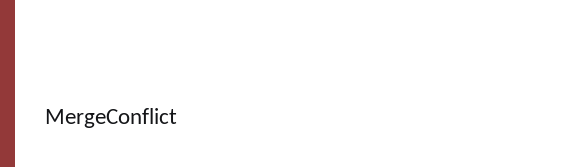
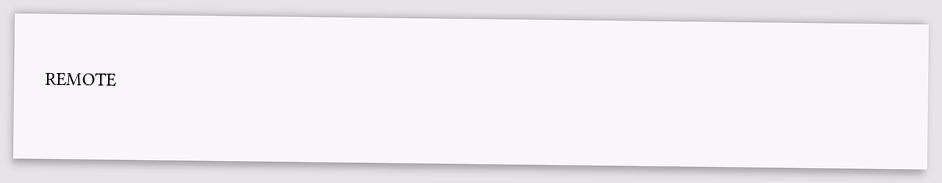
- MergeConflict
+ REMOTE

